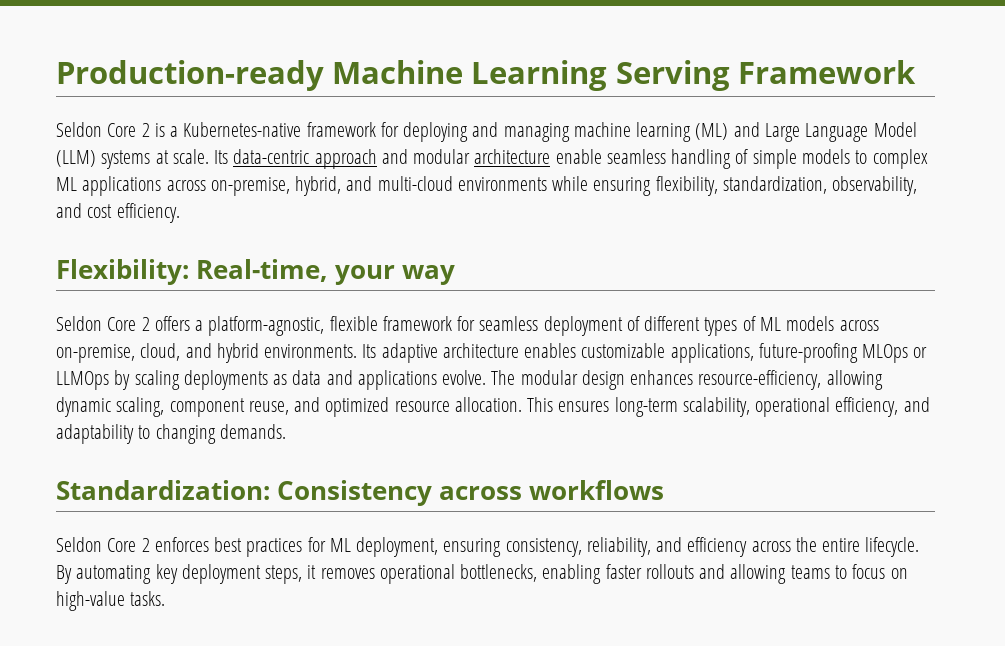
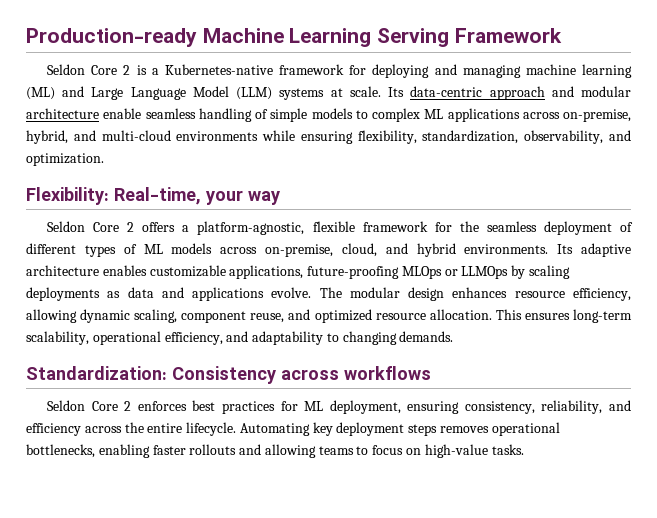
- Its data-centric approach and modular architecture enable seamless handling of simple models to complex ML applications across on-premise, hybrid, and multi-cloud environments while ensuring flexibility, standardization, observability, and cost efficiency.
+ Its data-centric approach and modular architecture enable seamless handling of simple models to complex ML applications across on-premise, hybrid, and multi-cloud environments while ensuring flexibility, standardization, observability, and optimization.
- Seldon Core 2 offers a platform-agnostic, flexible framework for seamless deployment of different types of ML models across on-premise, cloud, and hybrid environments.
+ Seldon Core 2 offers a platform-agnostic, flexible framework for the seamless deployment of different types of ML models across on-premise, cloud, and hybrid environments.
- The modular design enhances resource-efficiency, allowing dynamic scaling, component reuse, and optimized resource allocation.
+ The modular design enhances resource efficiency, allowing dynamic scaling, component reuse, and optimized resource allocation.
- By automating key deployment steps, it removes operational bottlenecks, enabling faster rollouts and allowing teams to focus on high-value tasks.
+ Automating key deployment steps removes operational bottlenecks, enabling faster rollouts and allowing teams to focus on high-value tasks.

